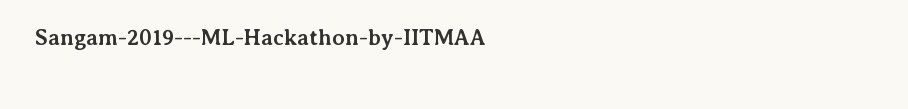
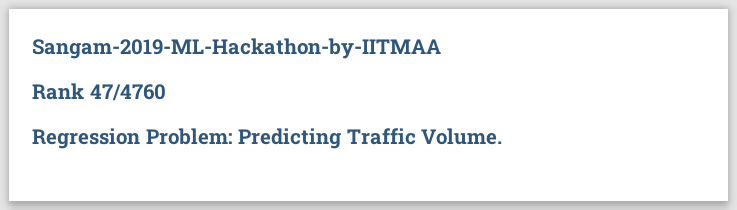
- Sangam-2019---ML-Hackathon-by-IITMAA
+ Sangam-2019-ML-Hackathon-by-IITMAA
+ Rank 47/4760
+ Regression Problem: Predicting Traffic Volume.

